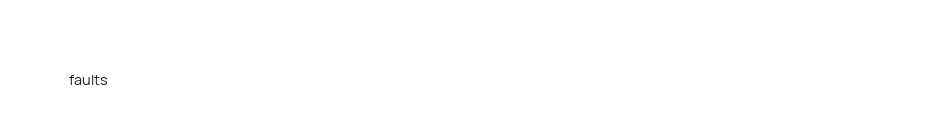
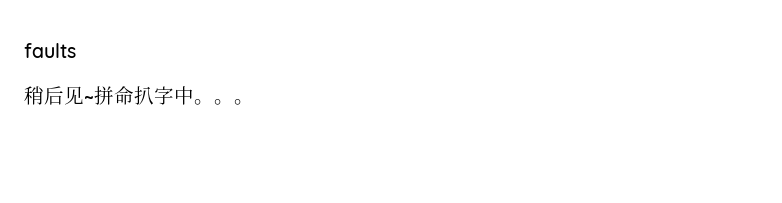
+ 稍后见~拼命扒字中。。。

